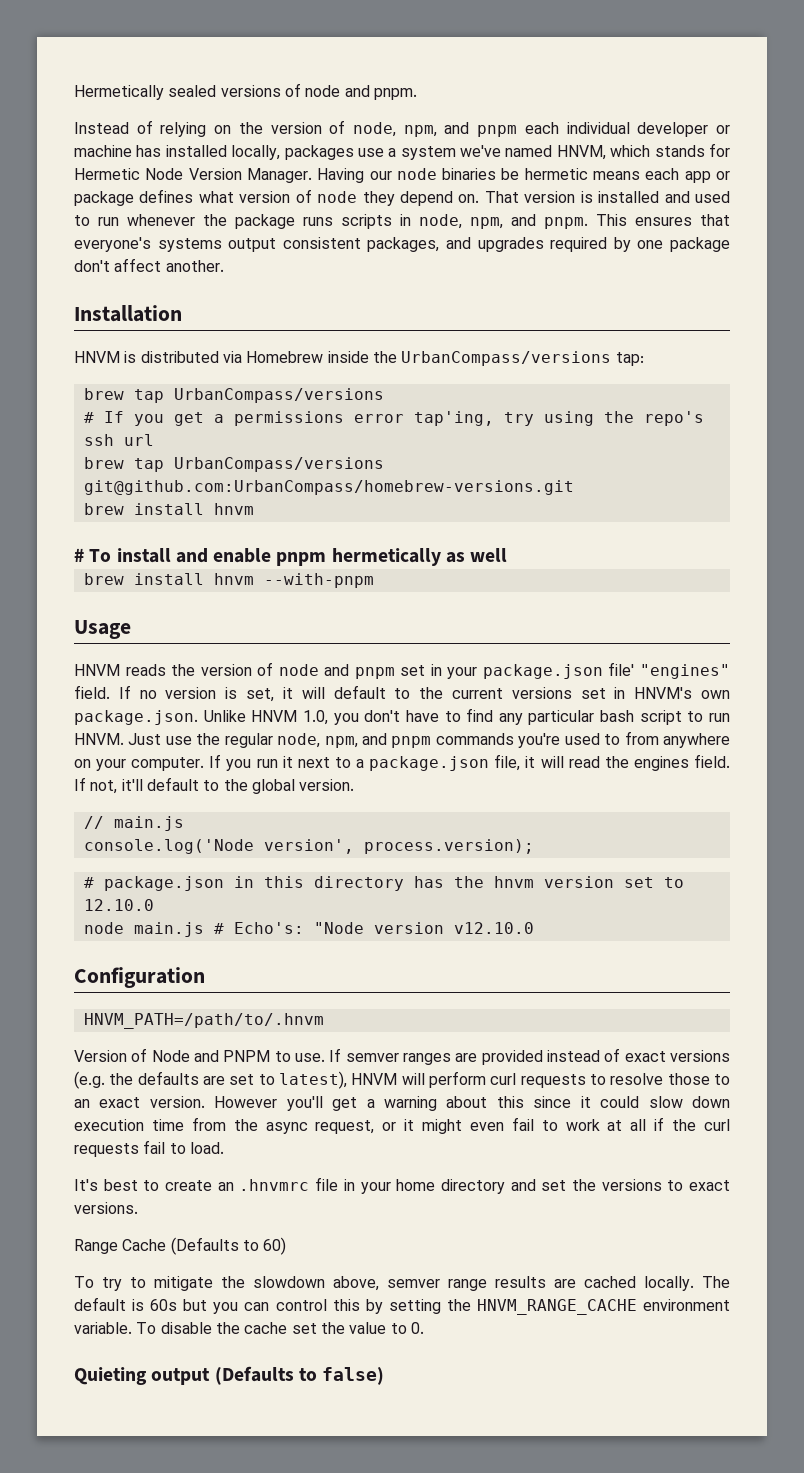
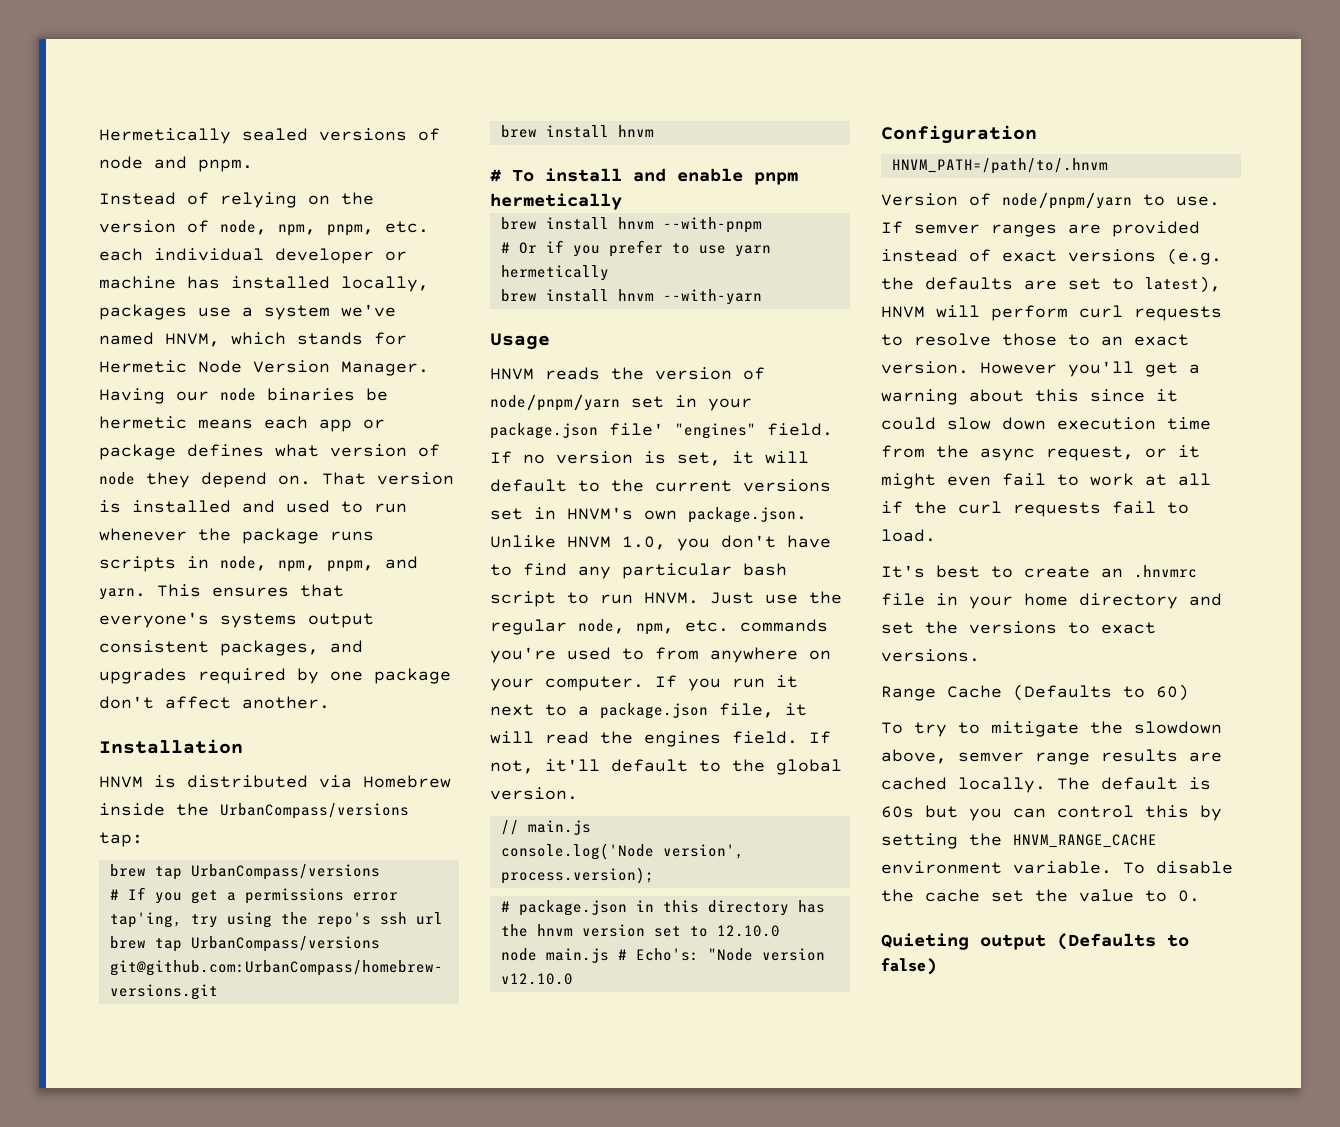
- Instead of relying on the version of node, npm, and pnpm each individual developer or machine has installed locally, packages use a system we've named HNVM, which stands for Hermetic Node Version Manager.
+ Instead of relying on the version of node, npm, pnpm, etc. each individual developer or machine has installed locally, packages use a system we've named HNVM, which stands for Hermetic Node Version Manager.
- That version is installed and used to run whenever the package runs scripts in node, npm, and pnpm.
+ That version is installed and used to run whenever the package runs scripts in node, npm, pnpm, and yarn.
- # To install and enable pnpm hermetically as well
+ # To install and enable pnpm hermetically
+ # Or if you prefer to use yarn hermetically
+ brew install hnvm --with-yarn
- HNVM reads the version of node and pnpm set in your package.json file' "engines" field.
+ HNVM reads the version of node/pnpm/yarn set in your package.json file' "engines" field.
- Just use the regular node, npm, and pnpm commands you're used to from anywhere on your computer.
+ Just use the regular node, npm, etc. commands you're used to from anywhere on your computer.
- Version of Node and PNPM to use.
+ Version of node/pnpm/yarn to use.

